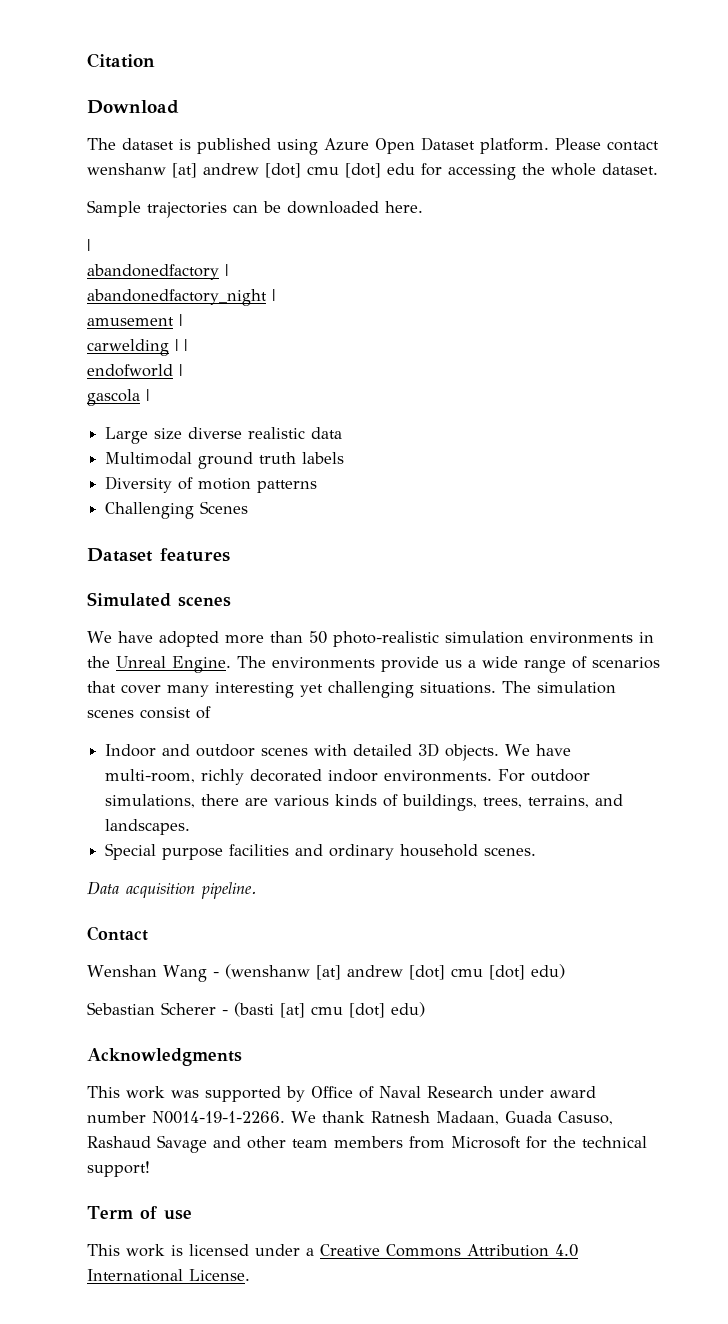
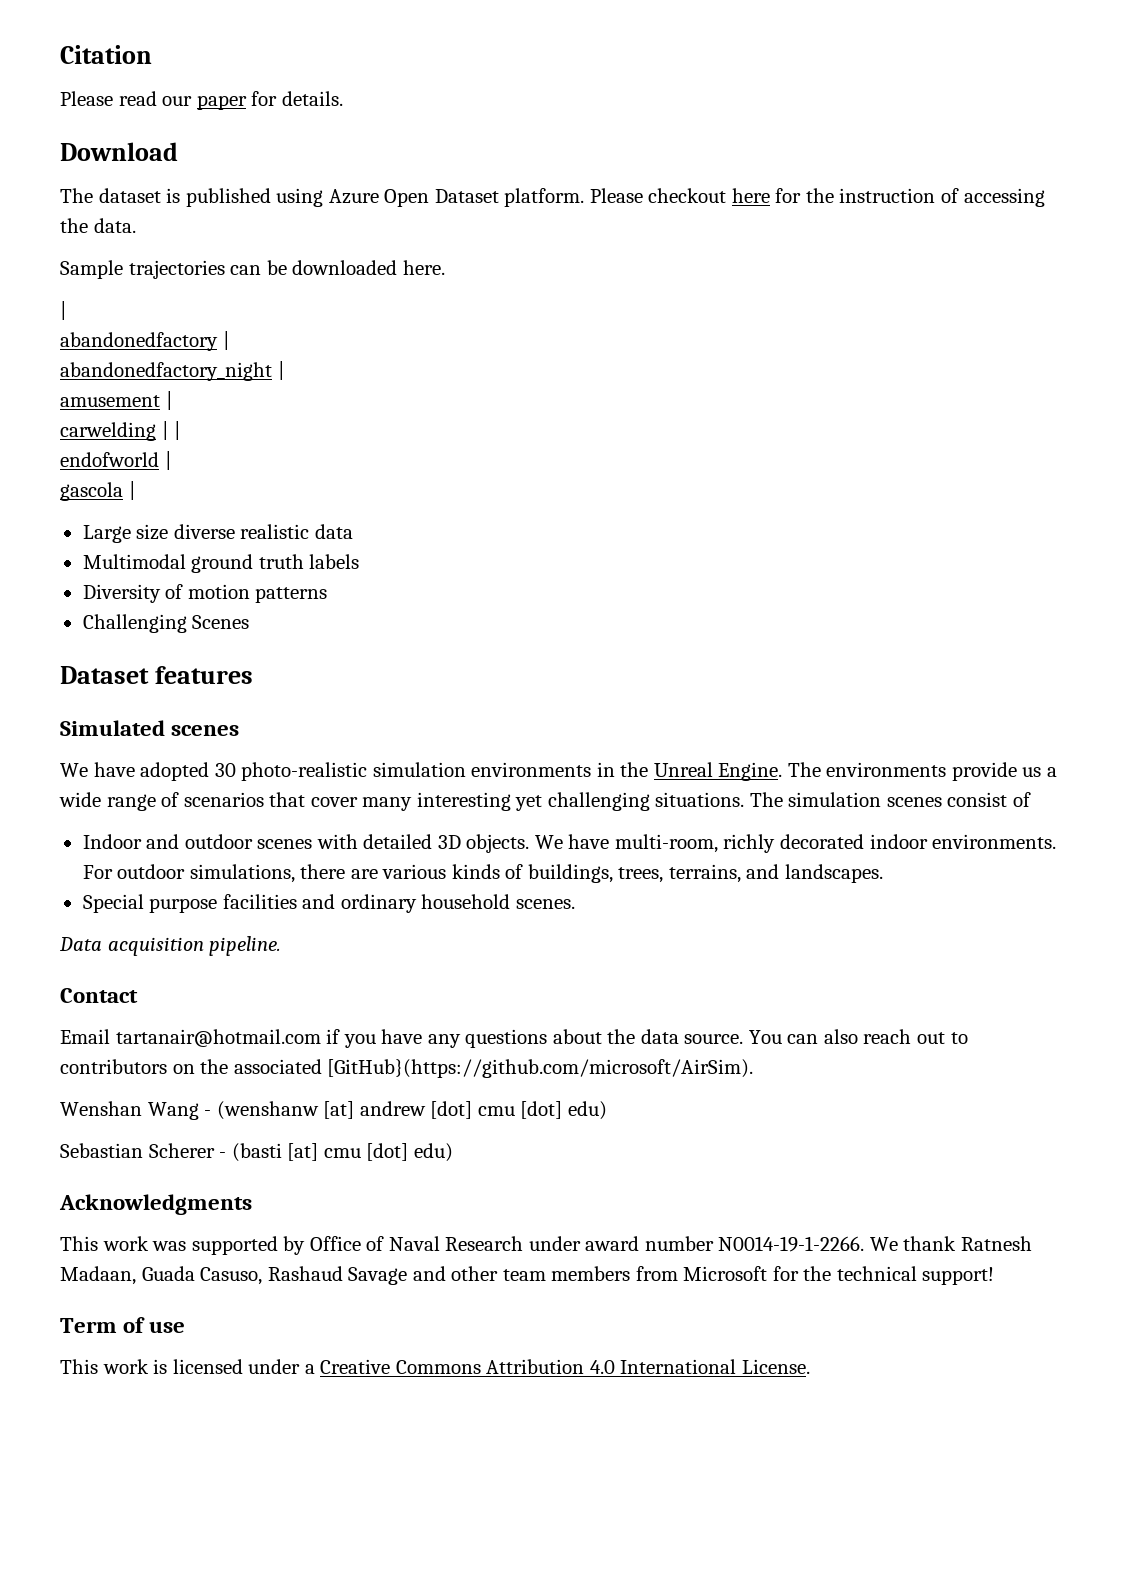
+ Please read our paper for details.
- Please contact wenshanw [at] andrew [dot] cmu [dot] edu for accessing the whole dataset.
+ Please checkout here for the instruction of accessing the data.
- We have adopted more than 50 photo-realistic simulation environments in the Unreal Engine.
+ We have adopted 30 photo-realistic simulation environments in the Unreal Engine.
+ Email tartanair@hotmail.com if you have any questions about the data source. You can also reach out to contributors on the associated [GitHub}(https://github.com/microsoft/AirSim).

